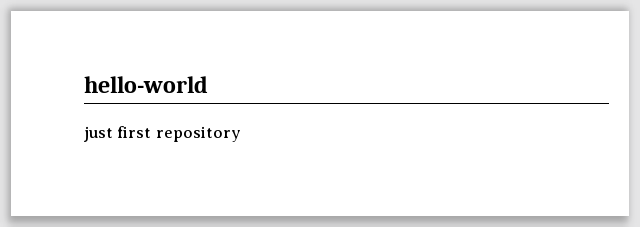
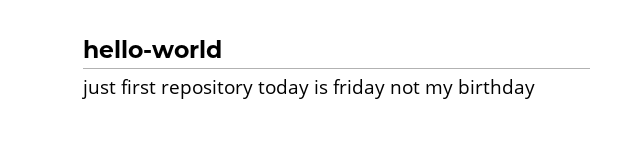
- just first repository
+ just first repository today is friday not my birthday

